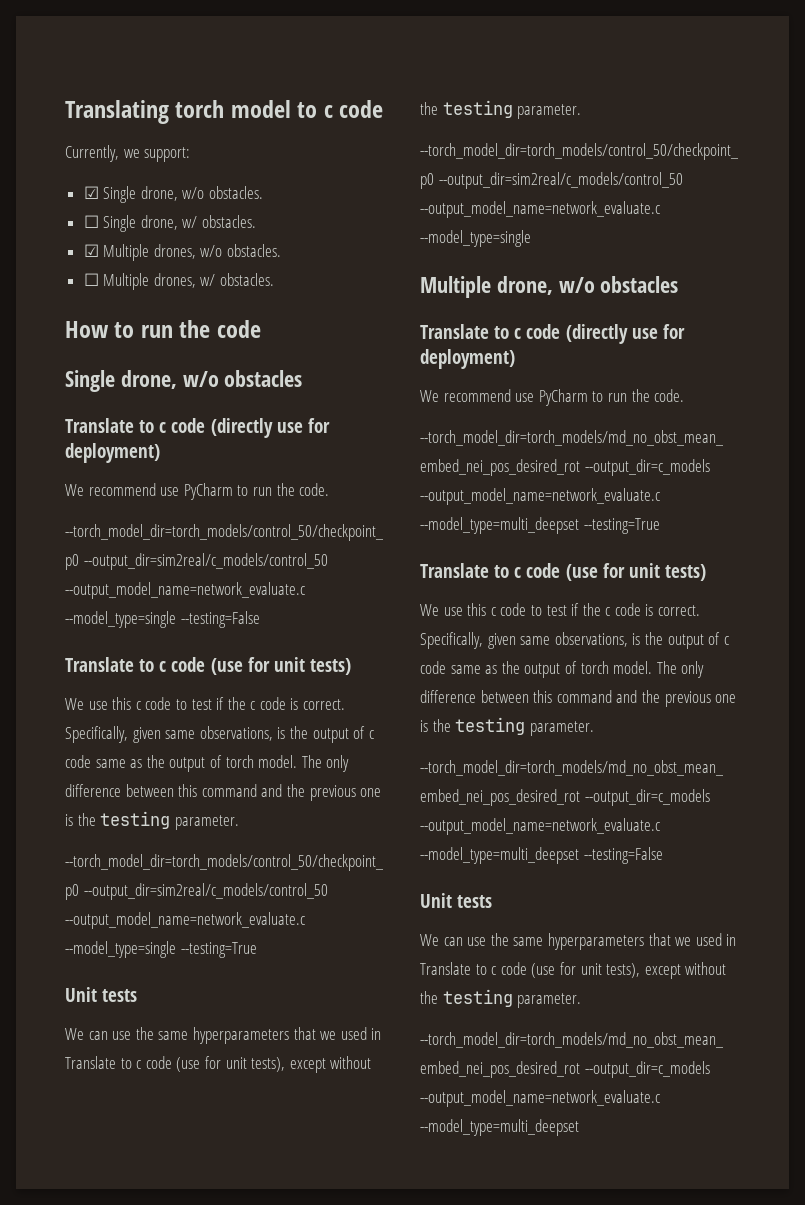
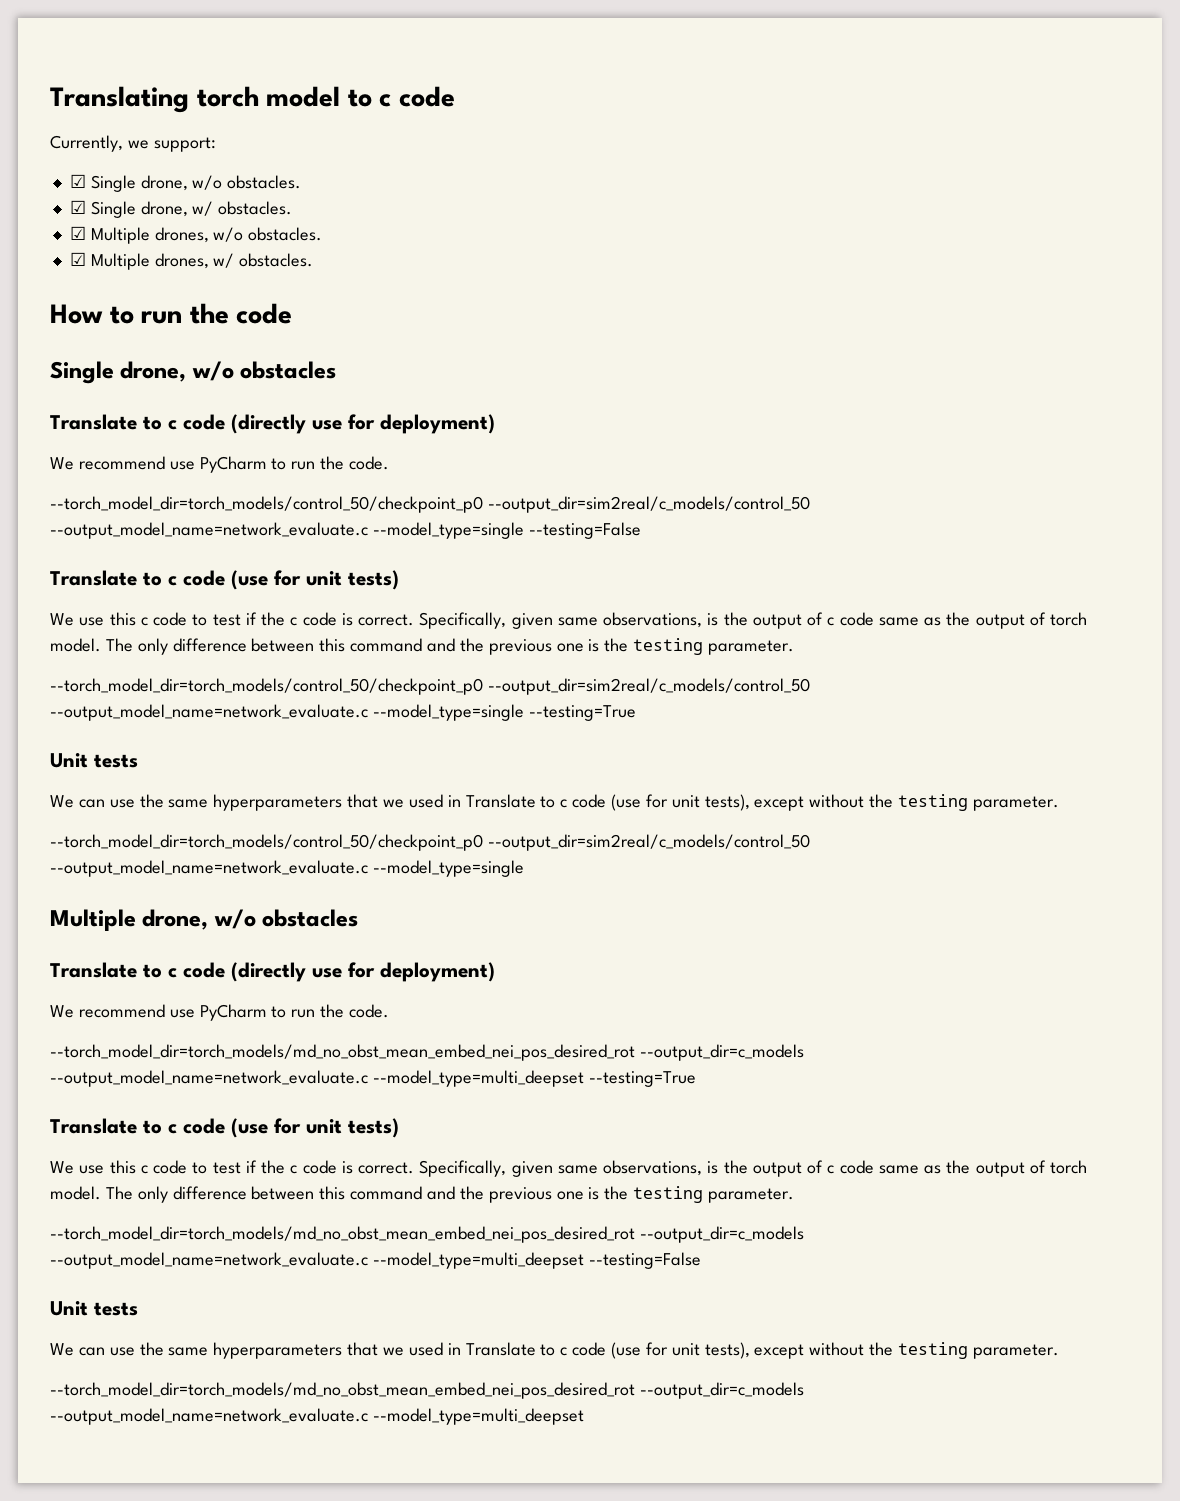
- ☐ Single drone, w/ obstacles.
+ ☑ Single drone, w/ obstacles.
- ☐ Multiple drones, w/ obstacles.
+ ☑ Multiple drones, w/ obstacles.

